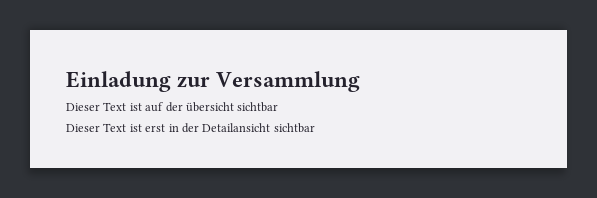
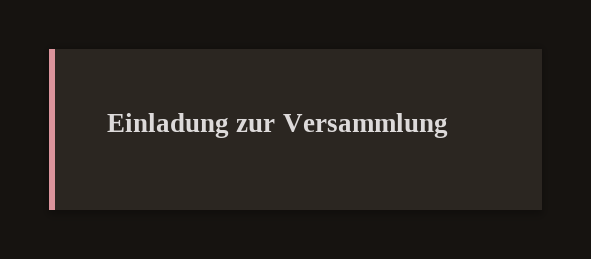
- Dieser Text ist auf der übersicht sichtbar
- Dieser Text ist erst in der Detailansicht sichtbar

